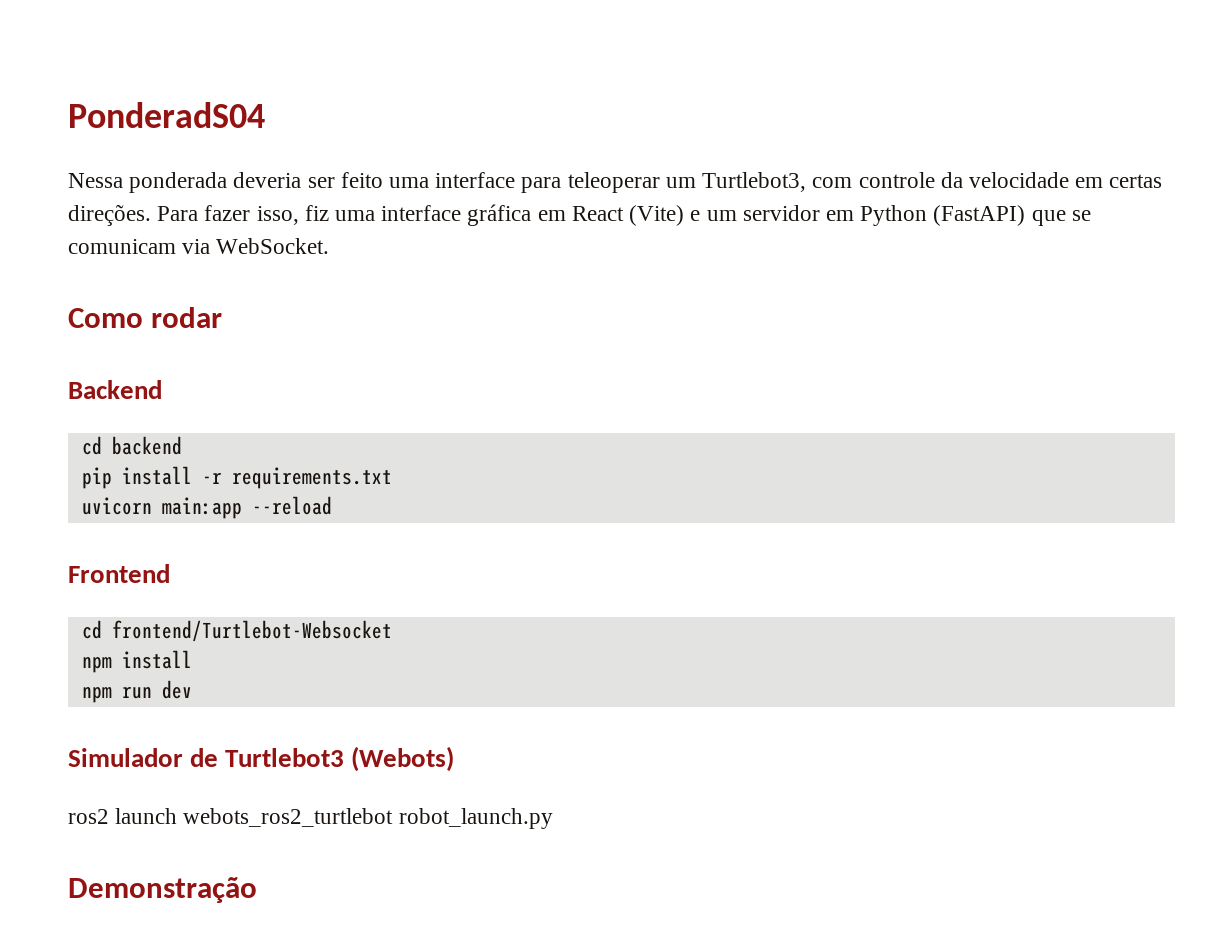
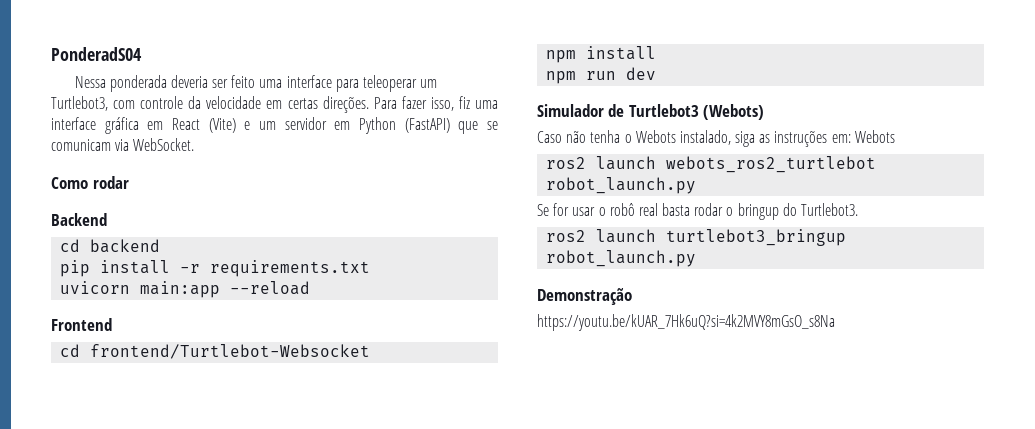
+ Caso não tenha o Webots instalado, siga as instruções em: Webots
  ros2 launch webots_ros2_turtlebot robot_launch.py
+ Se for usar o robô real basta rodar o bringup do Turtlebot3.
+ ros2 launch turtlebot3_bringup robot_launch.py
+ https://youtu.be/kUAR_7Hk6uQ?si=4k2MVY8mGsO_s8Na

